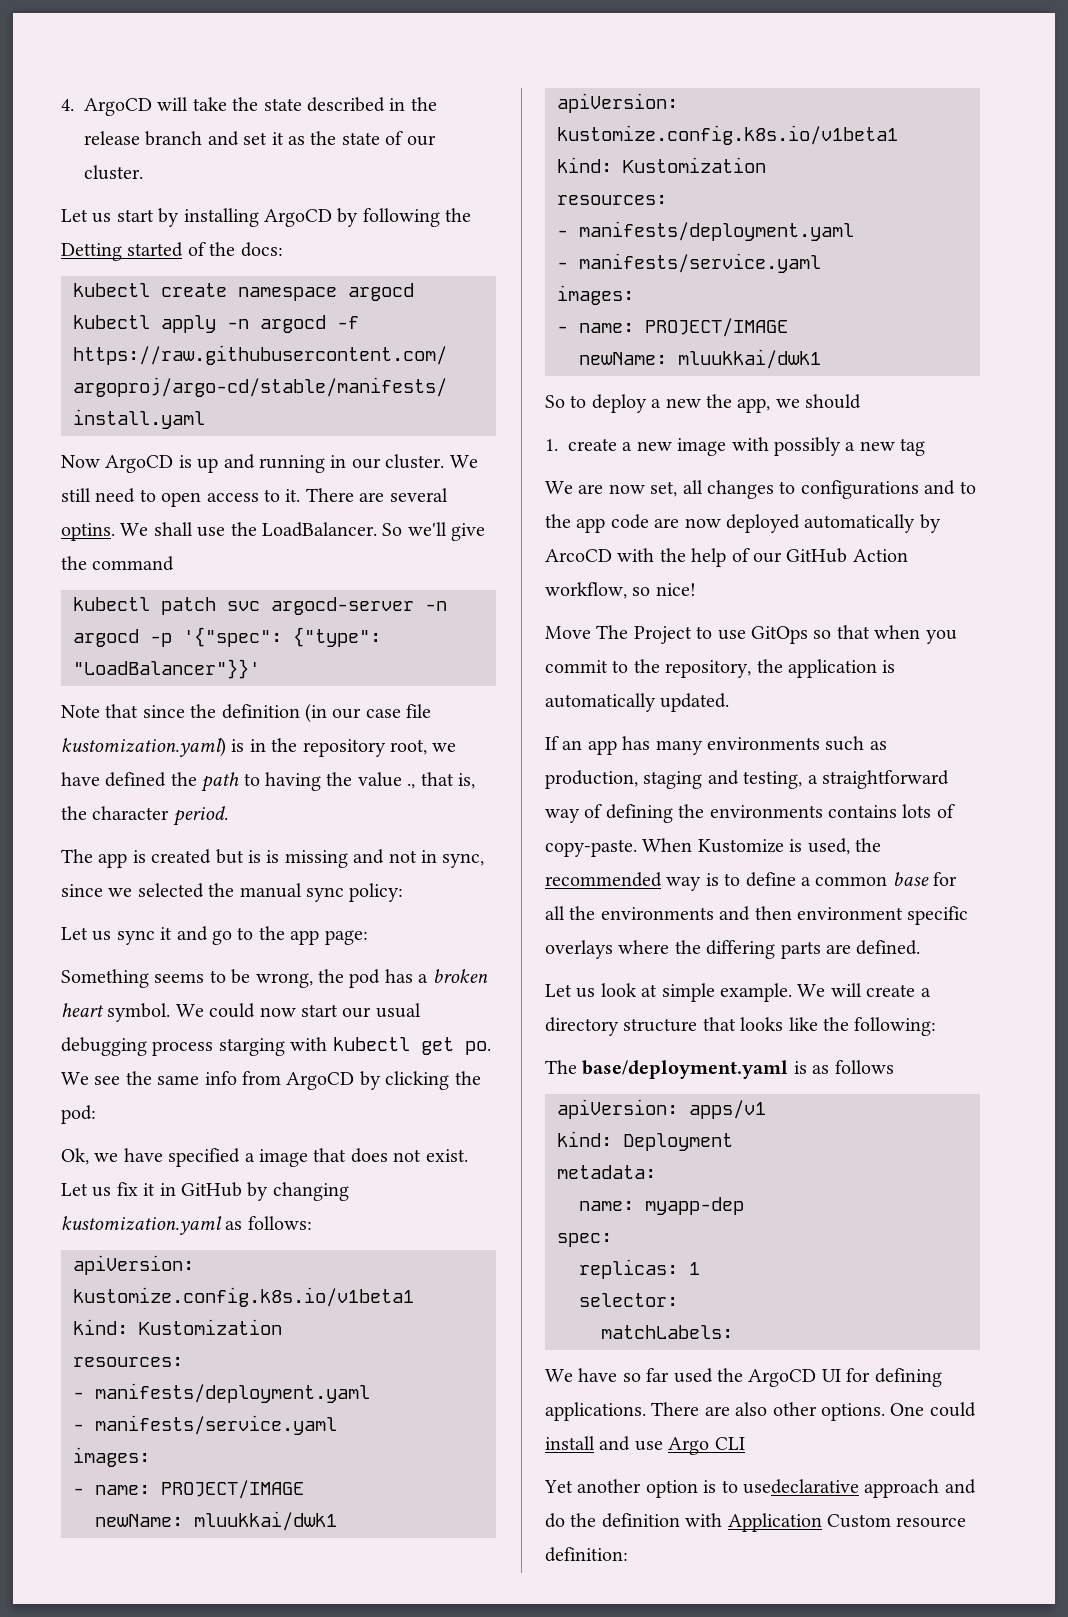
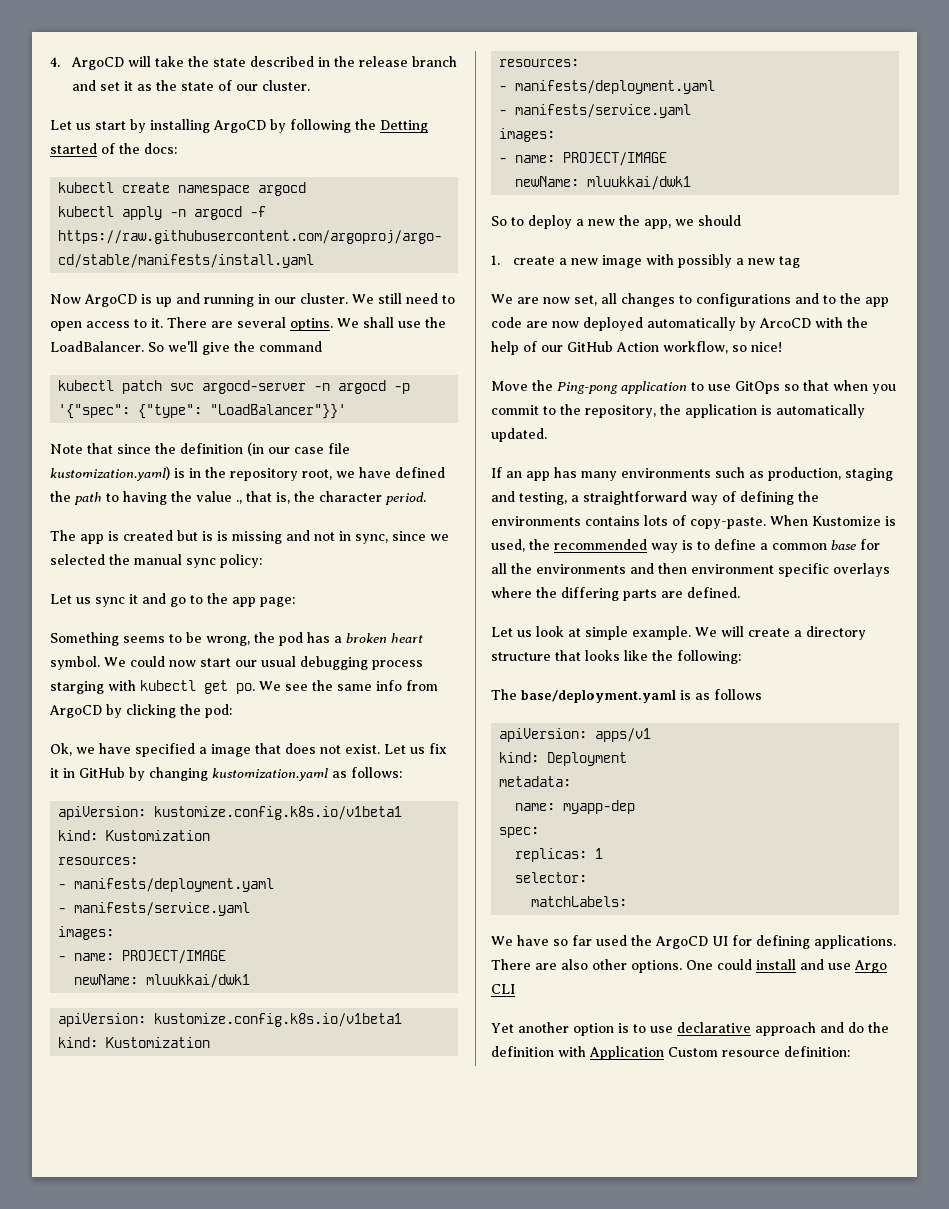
- Move The Project to use GitOps so that when you commit to the repository, the application is automatically updated.
+ Move the Ping-pong application to use GitOps so that when you commit to the repository, the application is automatically updated.
- Yet another option is to usedeclarative approach and do the definition with Application Custom resource definition:
+ Yet another option is to use declarative approach and do the definition with Application Custom resource definition:

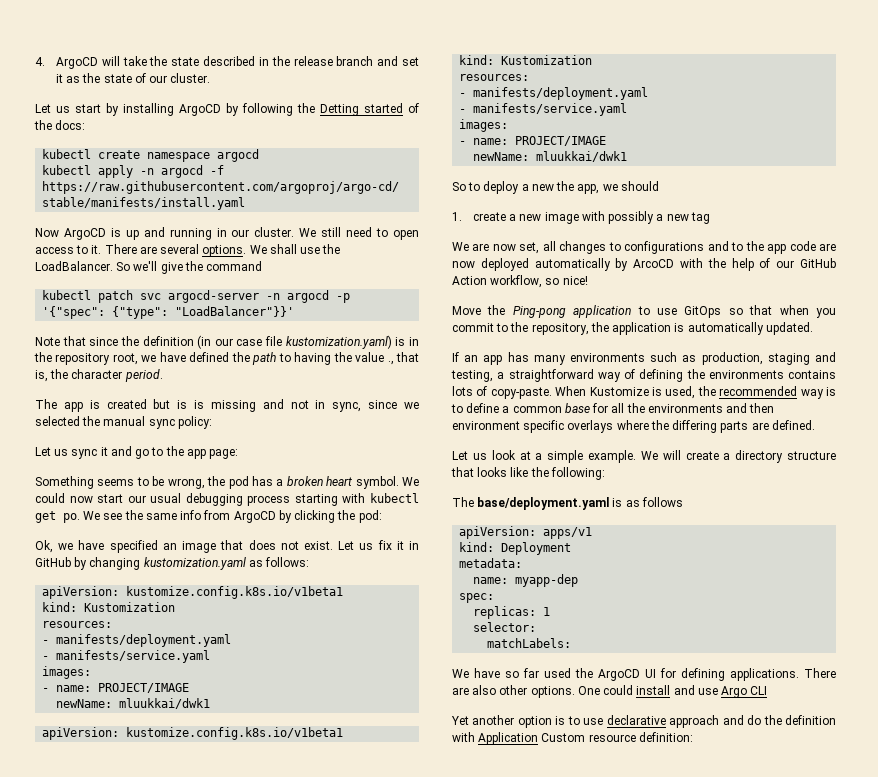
- There are several optins.
+ There are several options.
- We could now start our usual debugging process starging with kubectl get po.
+ We could now start our usual debugging process starting with kubectl get po.
- Ok, we have specified a image that does not exist.
+ Ok, we have specified an image that does not exist.
- Let us look at simple example.
+ Let us look at a simple example.

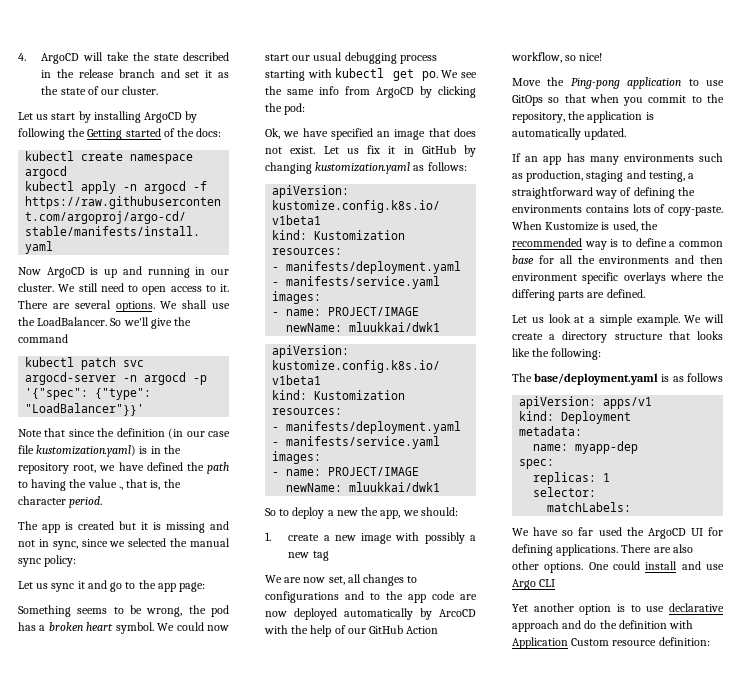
- Let us start by installing ArgoCD by following the Detting started of the docs:
+ Let us start by installing ArgoCD by following the Getting started of the docs:
- The app is created but is is missing and not in sync, since we selected the manual sync policy:
+ The app is created but it is missing and not in sync, since we selected the manual sync policy:
- So to deploy a new the app, we should
+ So to deploy a new the app, we should:

